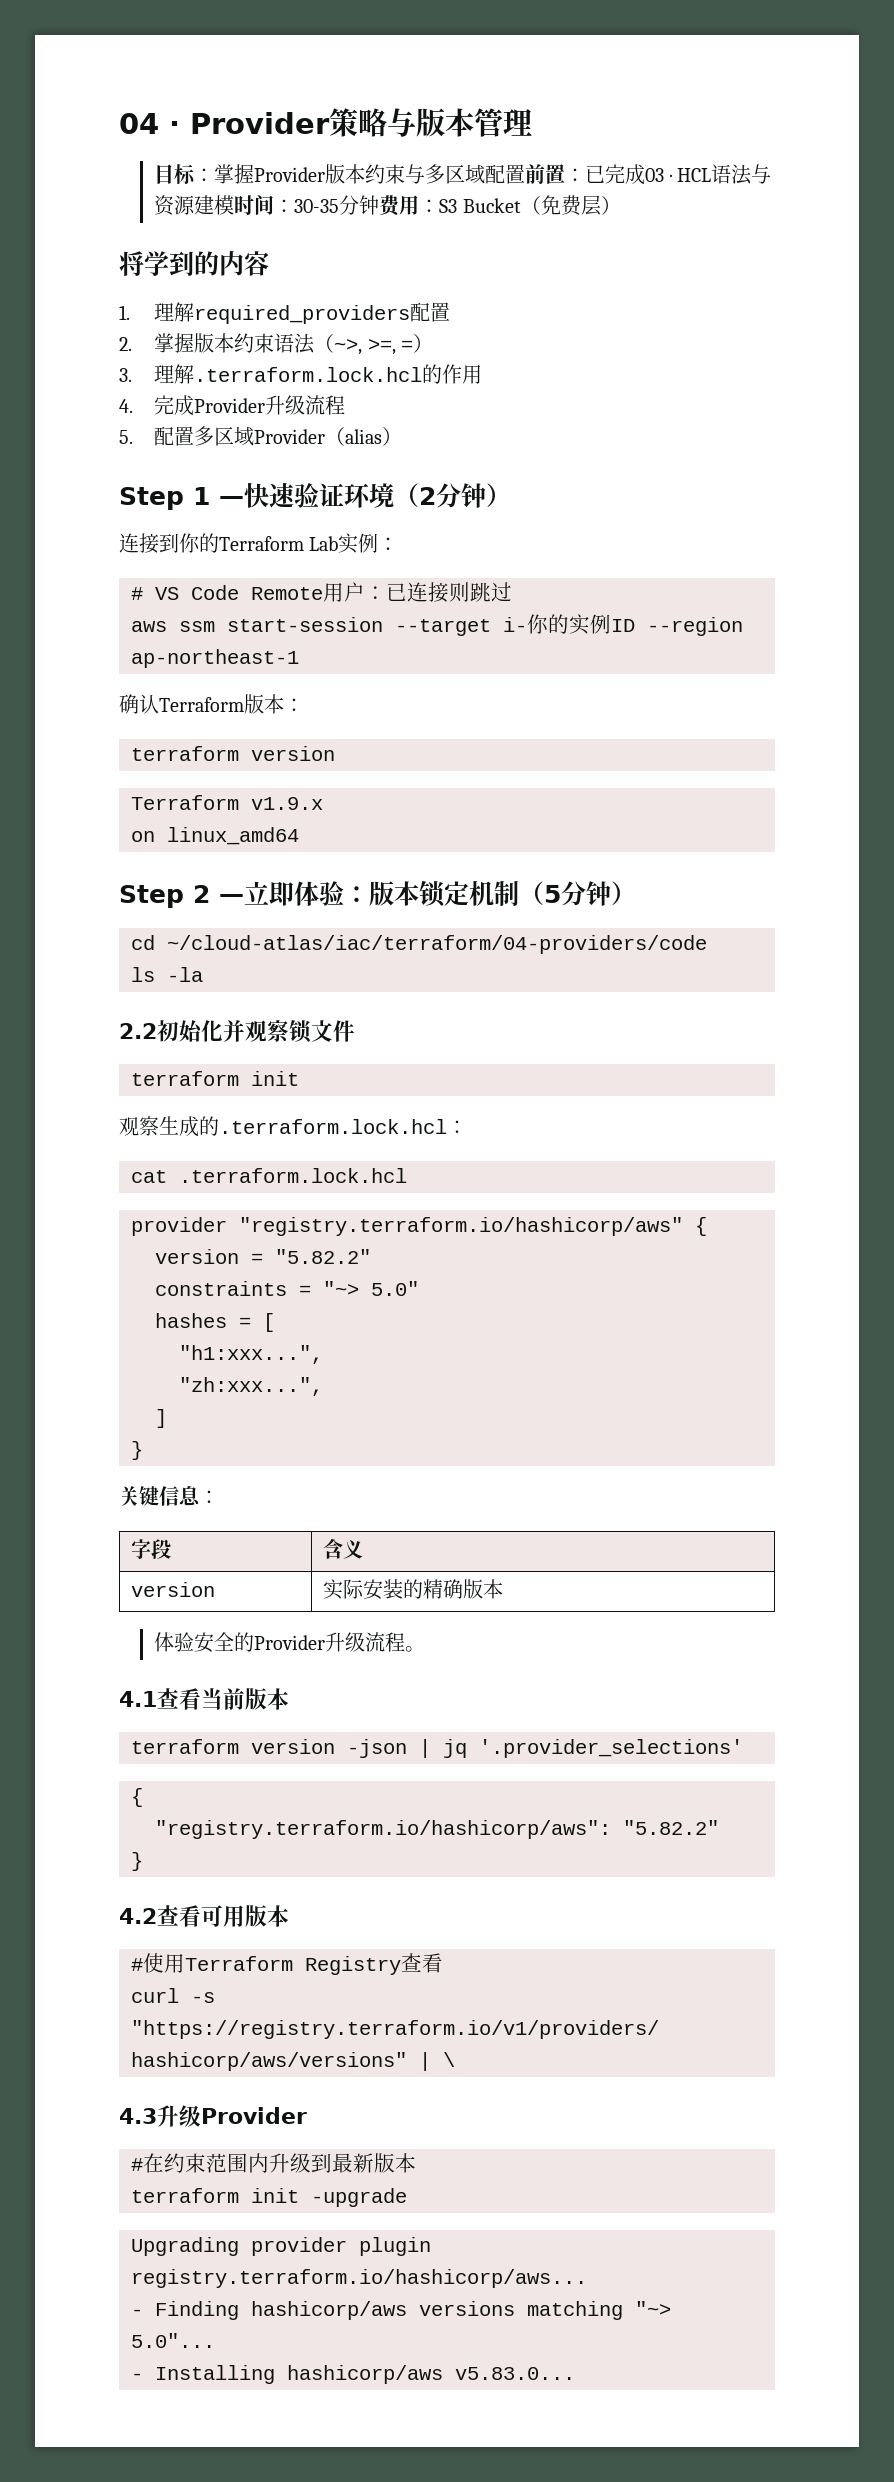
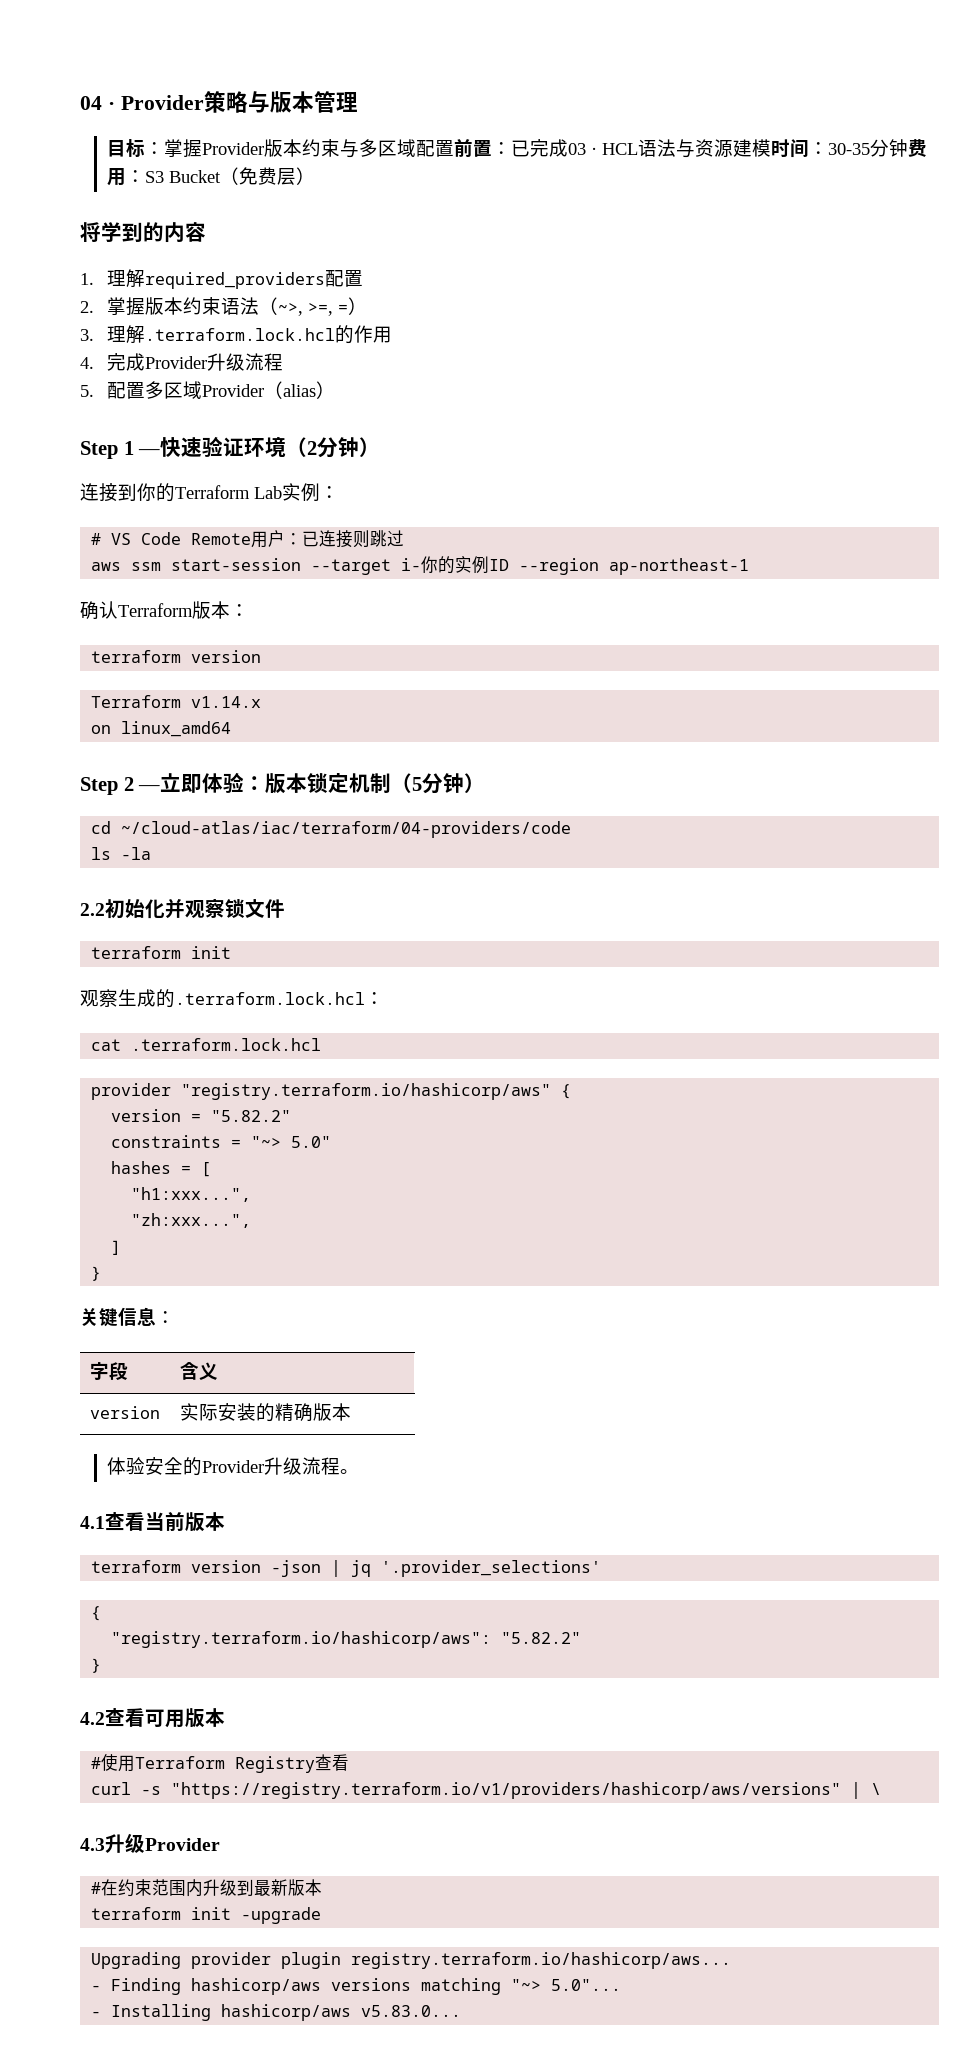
- Terraform v1.9.x
+ Terraform v1.14.x

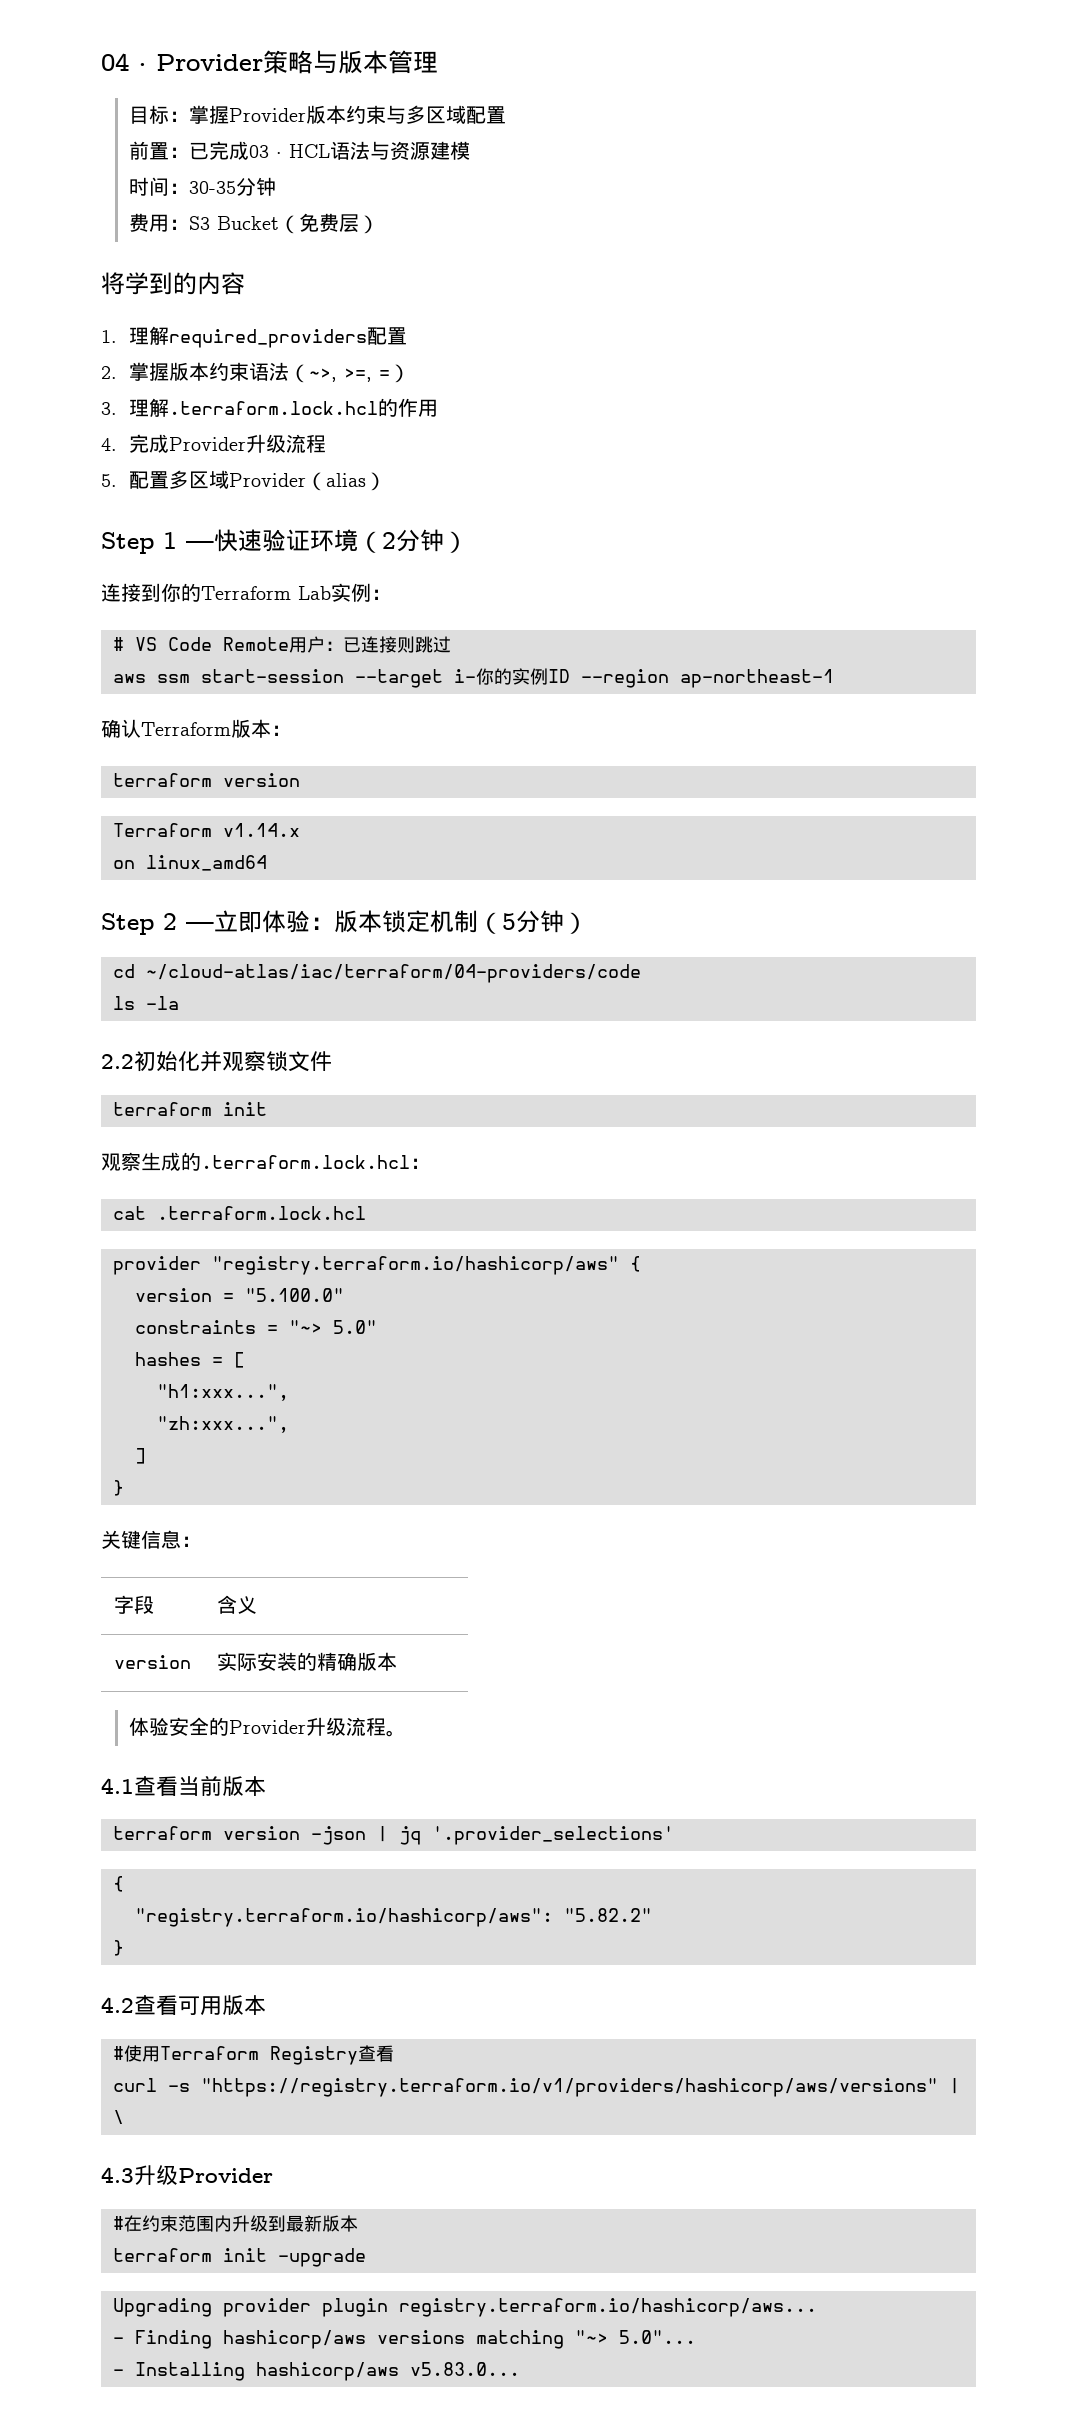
- 目标：掌握Provider版本约束与多区域配置前置：已完成03 · HCL语法与资源建模时间：30-35分钟费用：S3 Bucket（免费层）
+ 目标：掌握Provider版本约束与多区域配置
+ 前置：已完成03 · HCL语法与资源建模
+ 时间：30-35分钟
+ 费用：S3 Bucket（免费层）
- version = "5.82.2"
+ version = "5.100.0"

